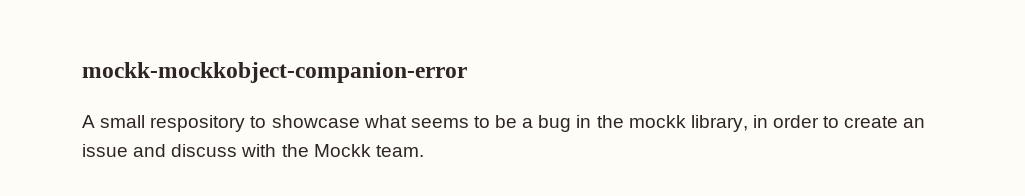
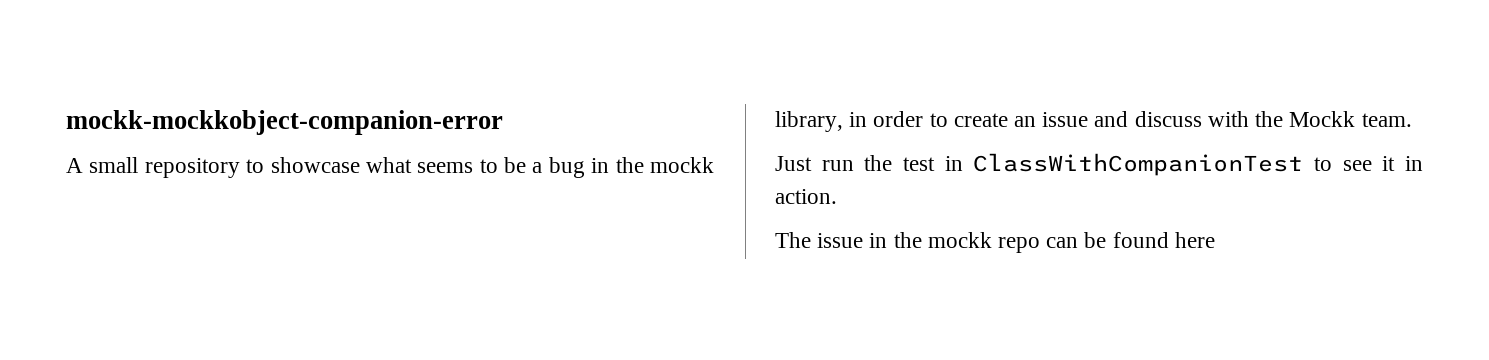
- A small respository to showcase what seems to be a bug in the mockk library, in order to create an issue and discuss with the Mockk team.
+ A small repository to showcase what seems to be a bug in the mockk library, in order to create an issue and discuss with the Mockk team.
+ Just run the test in ClassWithCompanionTest to see it in action.
+ The issue in the mockk repo can be found here

